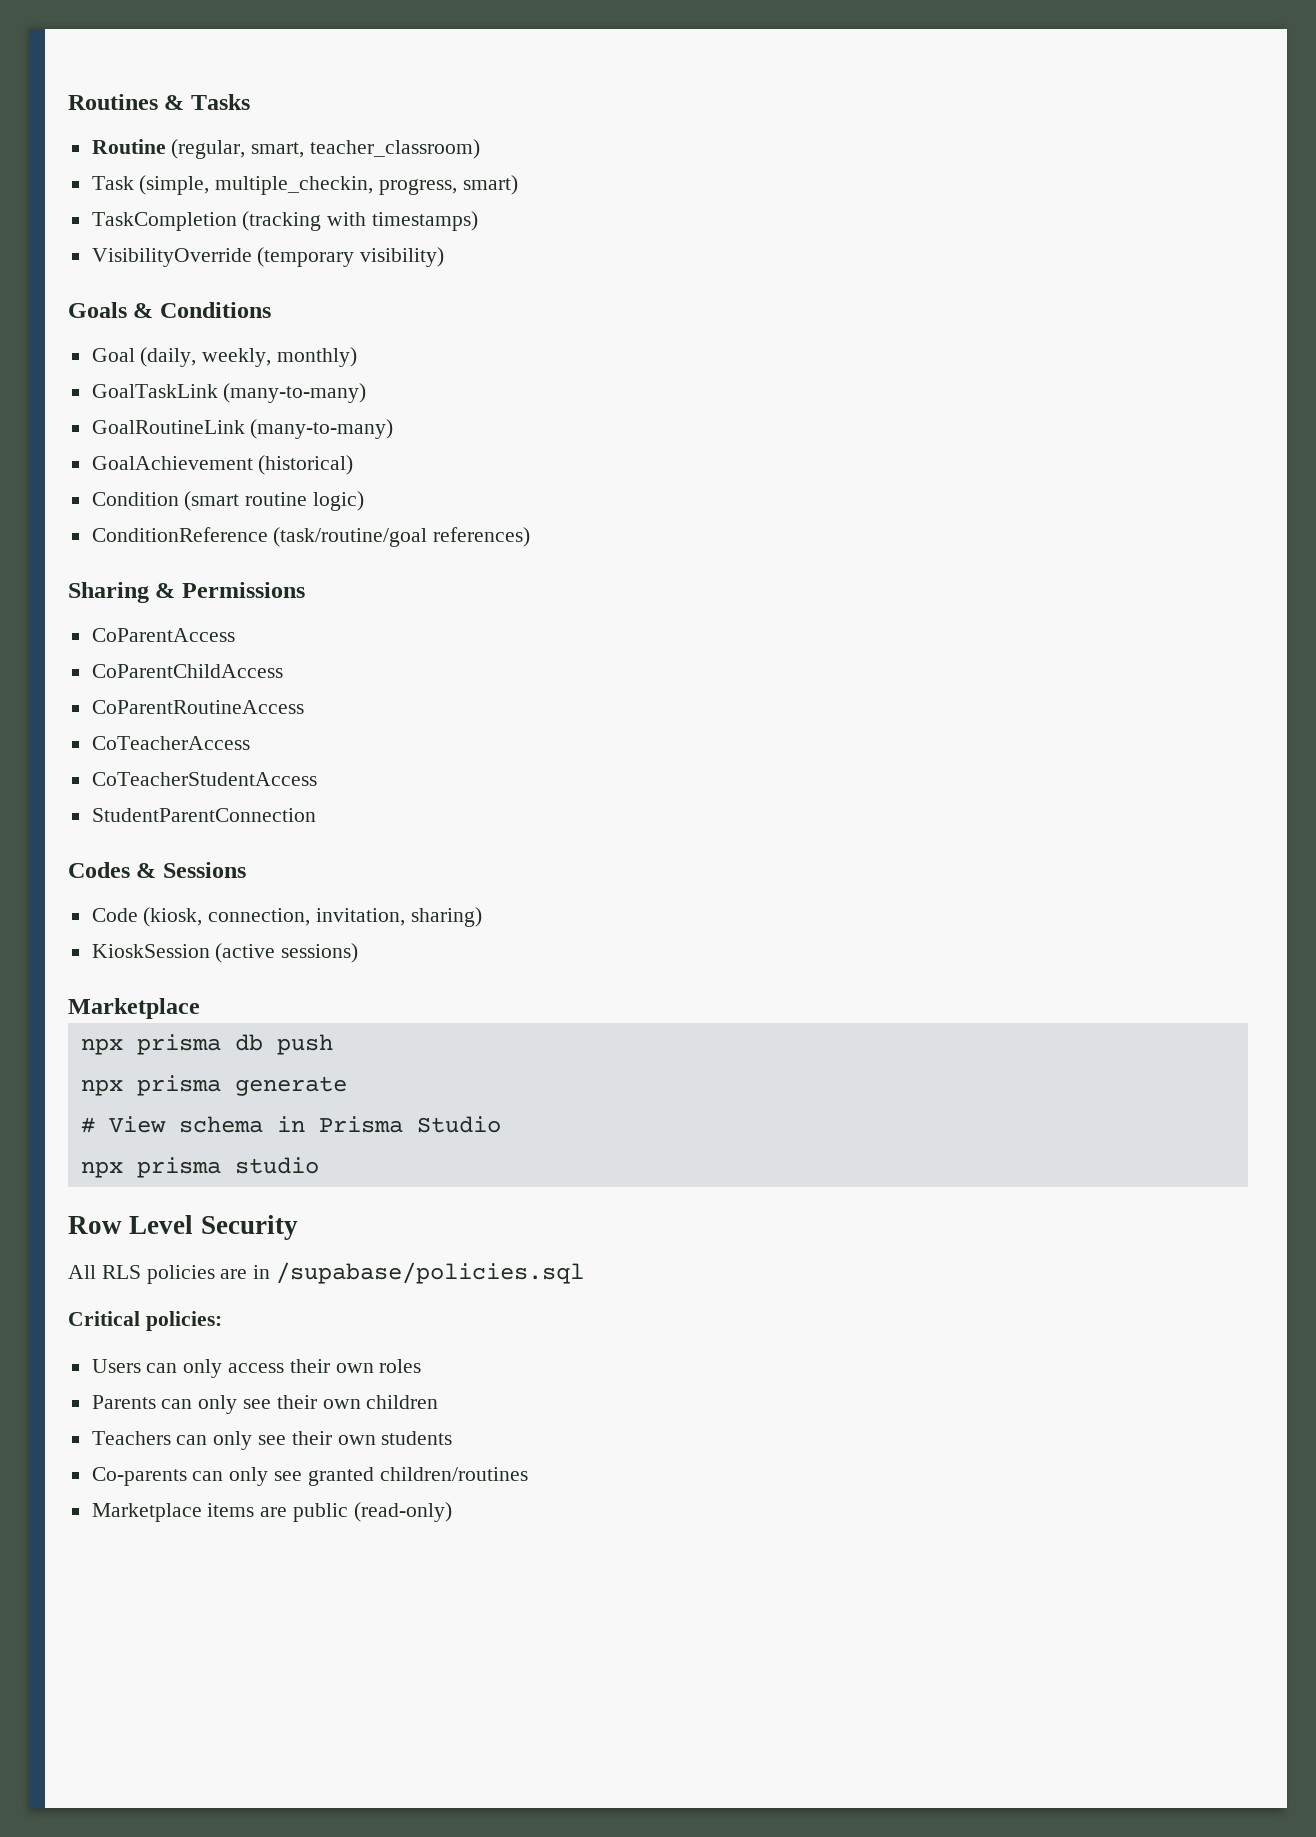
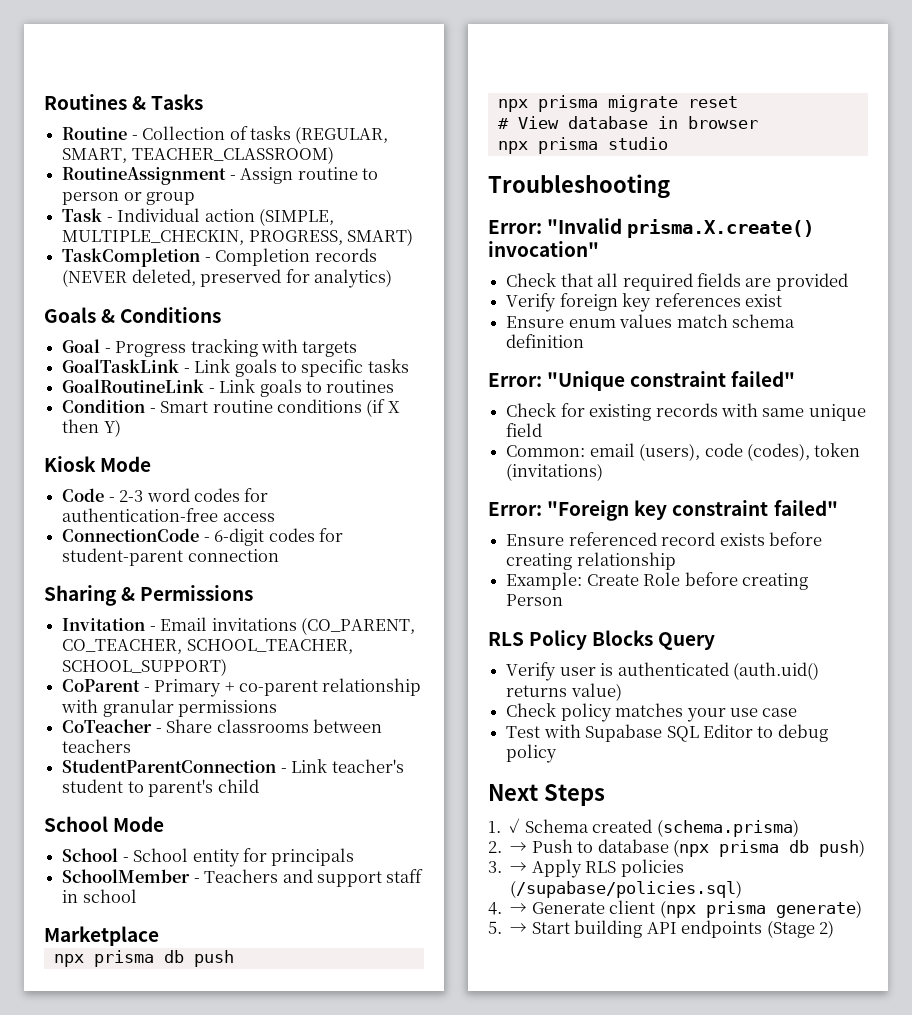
- Routine (regular, smart, teacher_classroom)
- Task (simple, multiple_checkin, progress, smart)
- TaskCompletion (tracking with timestamps)
- VisibilityOverride (temporary visibility)
+ Routine - Collection of tasks (REGULAR, SMART, TEACHER_CLASSROOM)
+ RoutineAssignment - Assign routine to person or group
+ Task - Individual action (SIMPLE, MULTIPLE_CHECKIN, PROGRESS, SMART)
+ TaskCompletion - Completion records (NEVER deleted, preserved for analytics)
  Goals & Conditions
- Goal (daily, weekly, monthly)
- GoalTaskLink (many-to-many)
- GoalRoutineLink (many-to-many)
- GoalAchievement (historical)
- Condition (smart routine logic)
- ConditionReference (task/routine/goal references)
+ Goal - Progress tracking with targets
+ GoalTaskLink - Link goals to specific tasks
+ GoalRoutineLink - Link goals to routines
+ Condition - Smart routine conditions (if X then Y)
+ Kiosk Mode
+ Code - 2-3 word codes for authentication-free access
+ ConnectionCode - 6-digit codes for student-parent connection
  Sharing & Permissions
- CoParentAccess
- CoParentChildAccess
- CoParentRoutineAccess
- CoTeacherAccess
- CoTeacherStudentAccess
- StudentParentConnection
- Codes & Sessions
- Code (kiosk, connection, invitation, sharing)
- KioskSession (active sessions)
+ Invitation - Email invitations (CO_PARENT, CO_TEACHER, SCHOOL_TEACHER, SCHOOL_SUPPORT)
+ CoParent - Primary + co-parent relationship with granular permissions
+ CoTeacher - Share classrooms between teachers
+ StudentParentConnection - Link teacher's student to parent's child
+ School Mode
+ School - School entity for principals
+ SchoolMember - Teachers and support staff in school
- npx prisma generate
+ npx prisma migrate reset
- # View schema in Prisma Studio
+ # View database in browser
- Row Level Security
- All RLS policies are in /supabase/policies.sql
- Critical policies:
- Users can only access their own roles
- Parents can only see their own children
- Teachers can only see their own students
- Co-parents can only see granted children/routines
- Marketplace items are public (read-only)
+ Troubleshooting
+ Error: "Invalid prisma.X.create() invocation"
+ Check that all required fields are provided
+ Verify foreign key references exist
+ Ensure enum values match schema definition
+ Error: "Unique constraint failed"
+ Check for existing records with same unique field
+ Common: email (users), code (codes), token (invitations)
+ Error: "Foreign key constraint failed"
+ Ensure referenced record exists before creating relationship
+ Example: Create Role before creating Person
+ RLS Policy Blocks Query
+ Verify user is authenticated (auth.uid() returns value)
+ Check policy matches your use case
+ Test with Supabase SQL Editor to debug policy
+ Next Steps
+ 1. ✓ Schema created (schema.prisma)
+ 2. → Push to database (npx prisma db push)
+ 3. → Apply RLS policies (/supabase/policies.sql)
+ 4. → Generate client (npx prisma generate)
+ 5. → Start building API endpoints (Stage 2)

